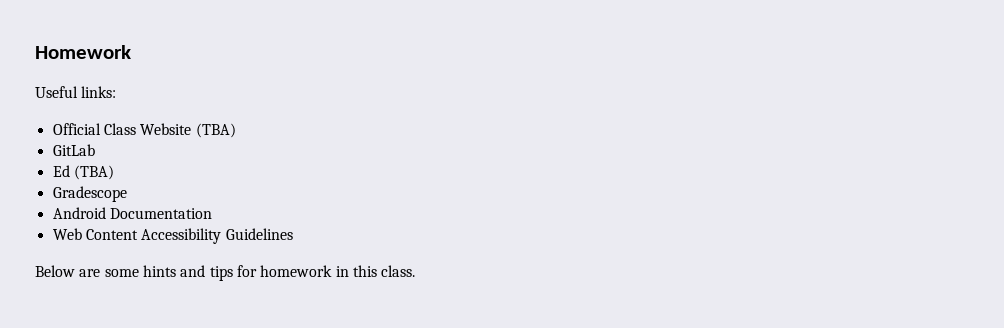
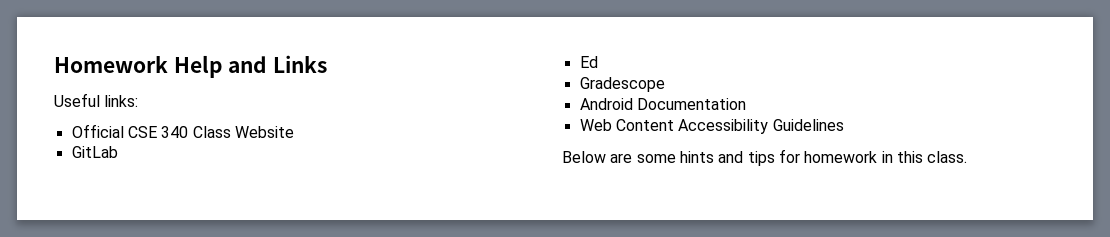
- Homework
+ Homework Help and Links
- Official Class Website (TBA)
+ Official CSE 340 Class Website
- Ed (TBA)
+ Ed

